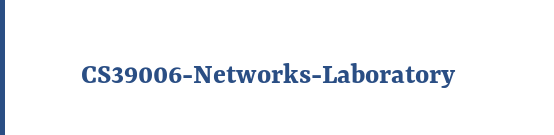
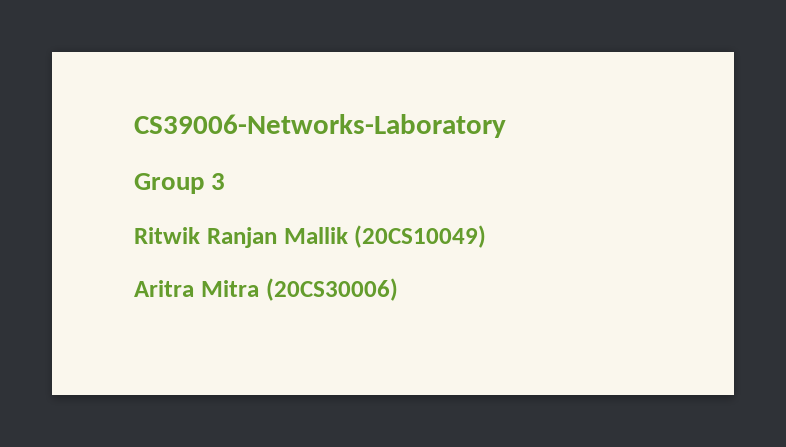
+ Group 3
+ Ritwik Ranjan Mallik (20CS10049)
+ Aritra Mitra (20CS30006)

